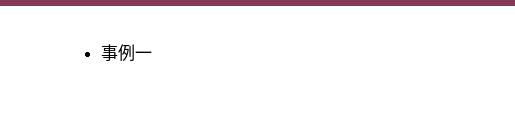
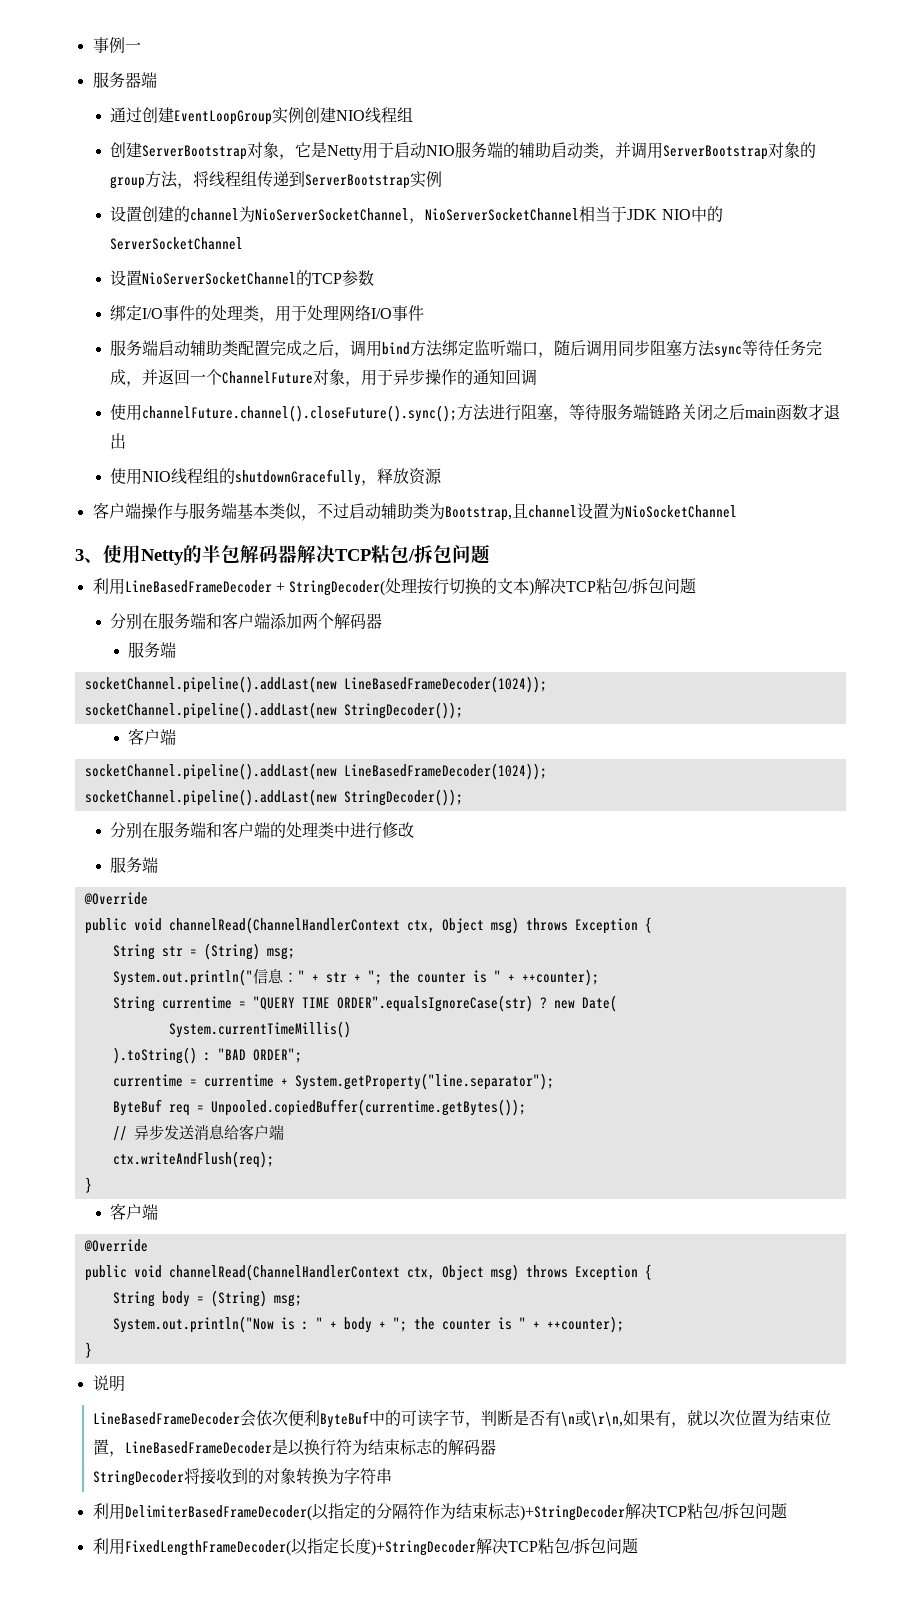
+ 服务器端
+ 通过创建EventLoopGroup实例创建NIO线程组
+ 创建ServerBootstrap对象，它是Netty用于启动NIO服务端的辅助启动类，并调用ServerBootstrap对象的group方法，将线程组传递到ServerBootstrap实例
+ 设置创建的channel为NioServerSocketChannel，NioServerSocketChannel相当于JDK NIO中的ServerSocketChannel
+ 设置NioServerSocketChannel的TCP参数
+ 绑定I/O事件的处理类，用于处理网络I/O事件
+ 服务端启动辅助类配置完成之后，调用bind方法绑定监听端口，随后调用同步阻塞方法sync等待任务完成，并返回一个ChannelFuture对象，用于异步操作的通知回调
+ 使用channelFuture.channel().closeFuture().sync();方法进行阻塞，等待服务端链路关闭之后main函数才退出
+ 使用NIO线程组的shutdownGracefully，释放资源
+ 客户端操作与服务端基本类似，不过启动辅助类为Bootstrap,且channel设置为NioSocketChannel
+ 3、使用Netty的半包解码器解决TCP粘包/拆包问题
+ 利用LineBasedFrameDecoder + StringDecoder(处理按行切换的文本)解决TCP粘包/拆包问题
+ 分别在服务端和客户端添加两个解码器
+ 服务端
+ socketChannel.pipeline().addLast(new LineBasedFrameDecoder(1024));
+ socketChannel.pipeline().addLast(new StringDecoder());
+ 客户端
+ socketChannel.pipeline().addLast(new LineBasedFrameDecoder(1024));
+ socketChannel.pipeline().addLast(new StringDecoder());
+ 分别在服务端和客户端的处理类中进行修改
+ 服务端
+ @Override
+ public void channelRead(ChannelHandlerContext ctx, Object msg) throws Exception {
+ String str = (String) msg;
+ System.out.println("信息：" + str + "; the counter is " + ++counter);
+ String currentime = "QUERY TIME ORDER".equalsIgnoreCase(str) ? new Date(
+ System.currentTimeMillis()
+ ).toString() : "BAD ORDER";
+ currentime = currentime + System.getProperty("line.separator");
+ ByteBuf req = Unpooled.copiedBuffer(currentime.getBytes());
+ // 异步发送消息给客户端
+ ctx.writeAndFlush(req);
+ }
+ 客户端
+ @Override
+ public void channelRead(ChannelHandlerContext ctx, Object msg) throws Exception {
+ String body = (String) msg;
+ System.out.println("Now is : " + body + "; the counter is " + ++counter);
+ }
+ 说明
+ LineBasedFrameDecoder会依次便利ByteBuf中的可读字节，判断是否有\n或\r\n,如果有，就以次位置为结束位置，LineBasedFrameDecoder是以换行符为结束标志的解码器
+ StringDecoder将接收到的对象转换为字符串
+ 利用DelimiterBasedFrameDecoder(以指定的分隔符作为结束标志)+StringDecoder解决TCP粘包/拆包问题
+ 利用FixedLengthFrameDecoder(以指定长度)+StringDecoder解决TCP粘包/拆包问题

